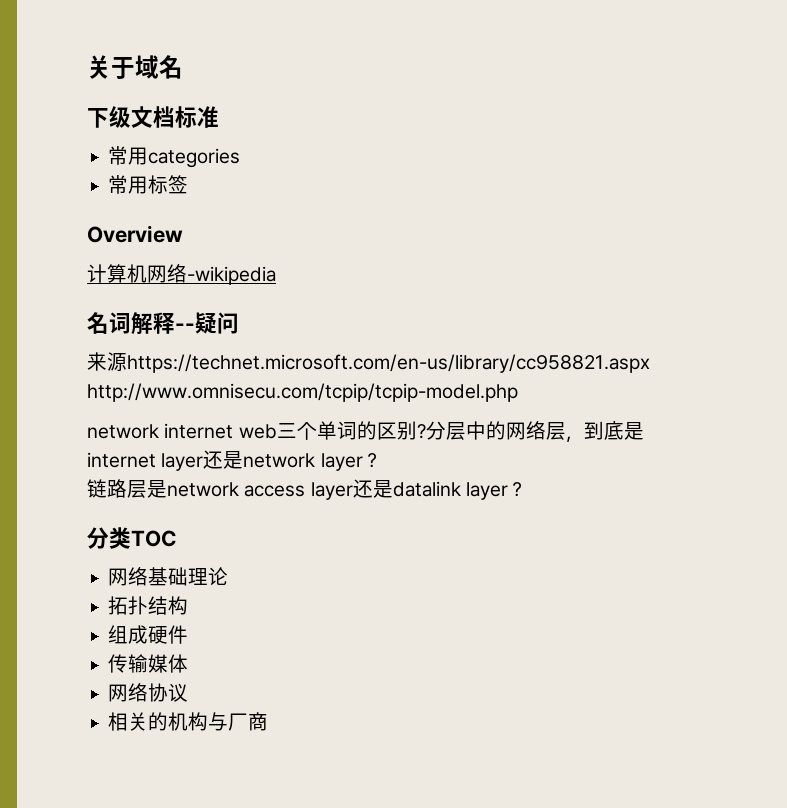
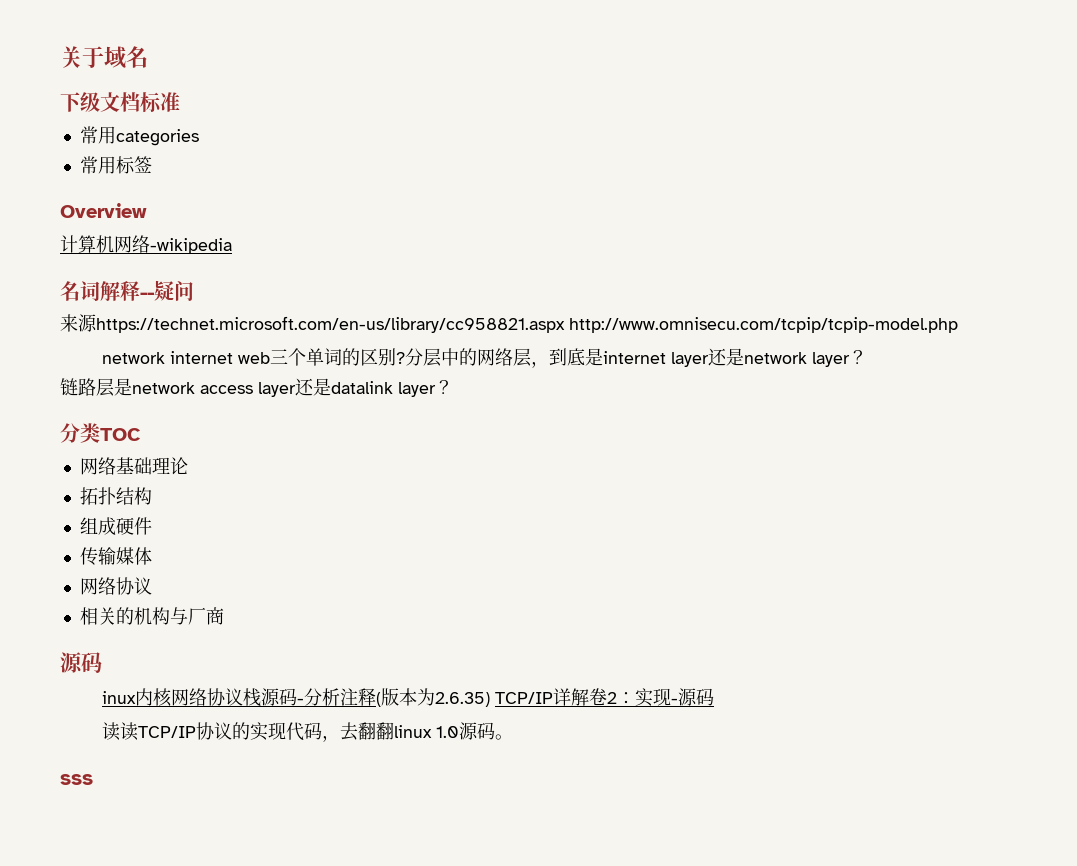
  相关的机构与厂商
+ 源码
+ inux内核网络协议栈源码-分析注释(版本为2.6.35) TCP/IP详解卷2：实现-源码
+ 读读TCP/IP协议的实现代码，去翻翻linux 1.0源码。
+ sss

